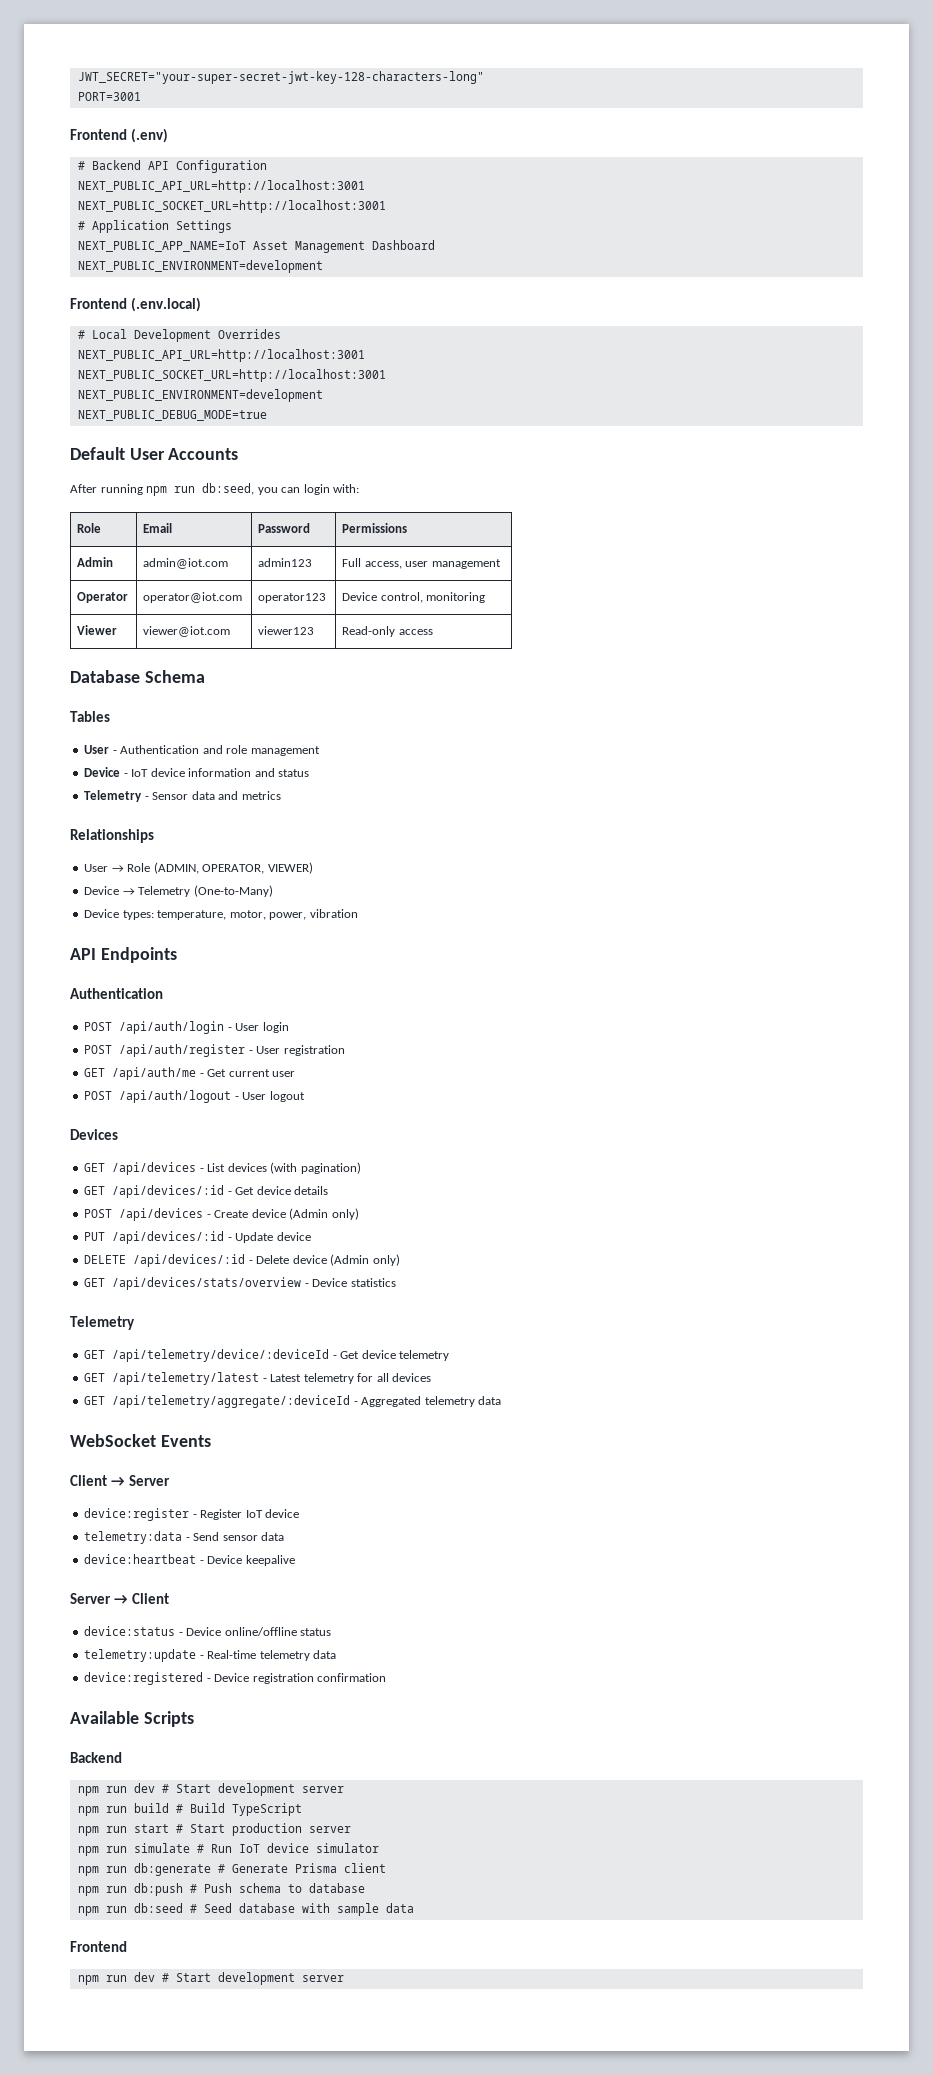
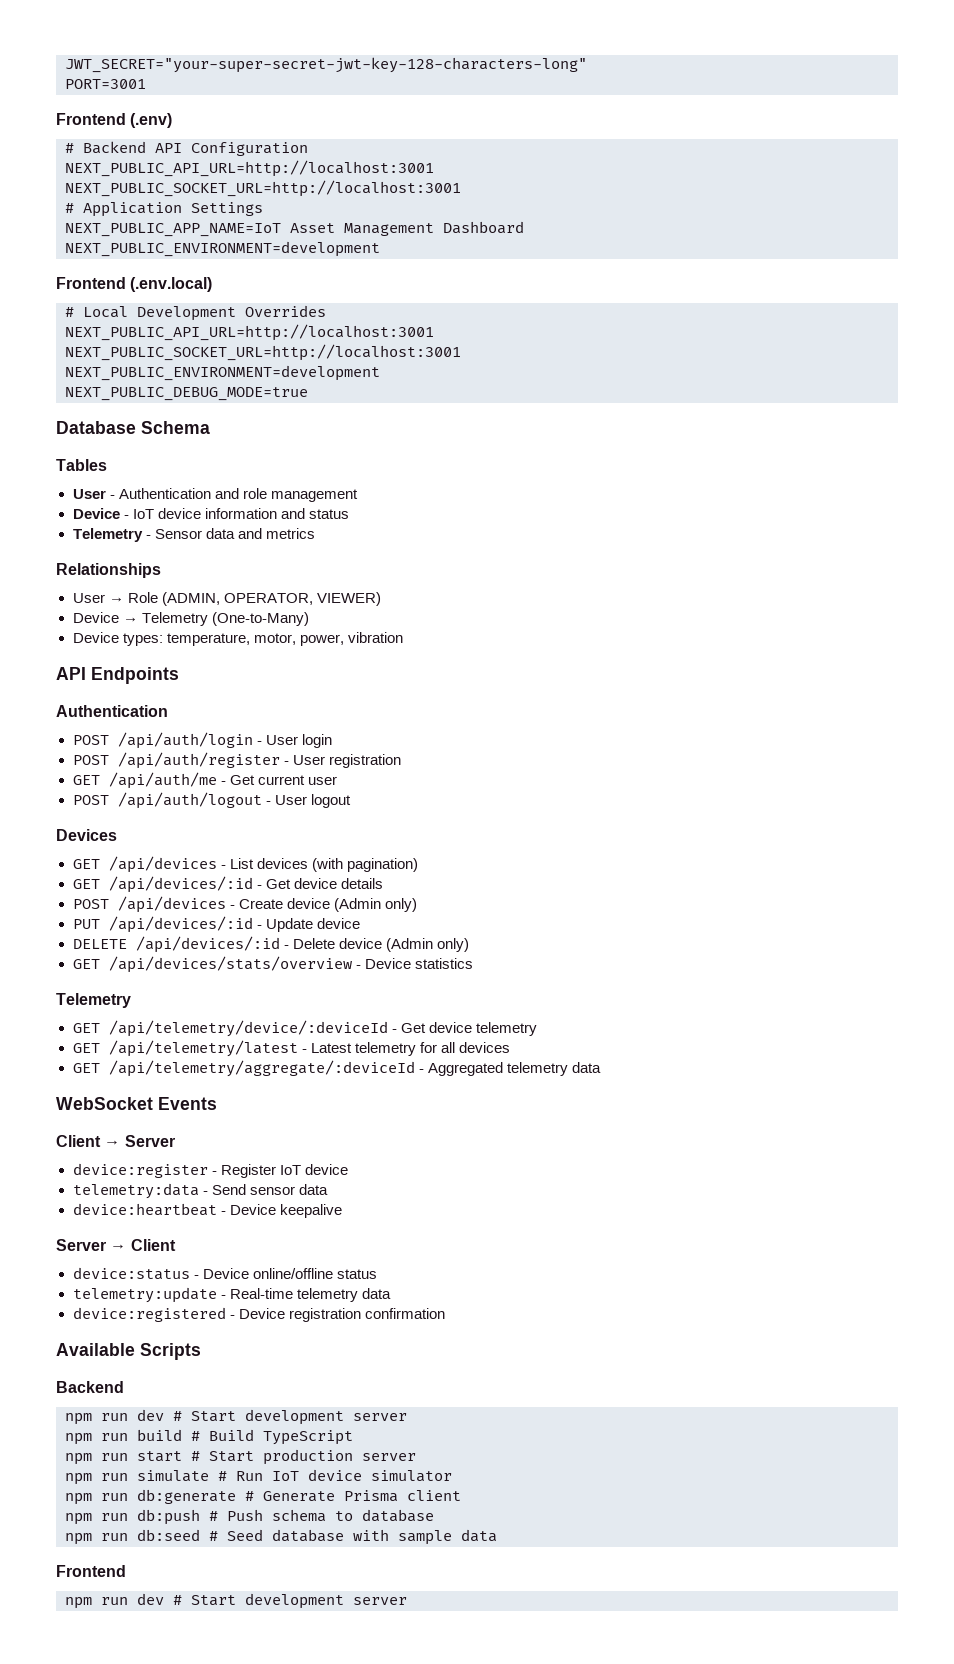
- Default User Accounts
- After running npm run db:seed, you can login with:
- Role | Email | Password | Permissions
- Admin | admin@iot.com | admin123 | Full access, user management
- Operator | operator@iot.com | operator123 | Device control, monitoring
- Viewer | viewer@iot.com | viewer123 | Read-only access

